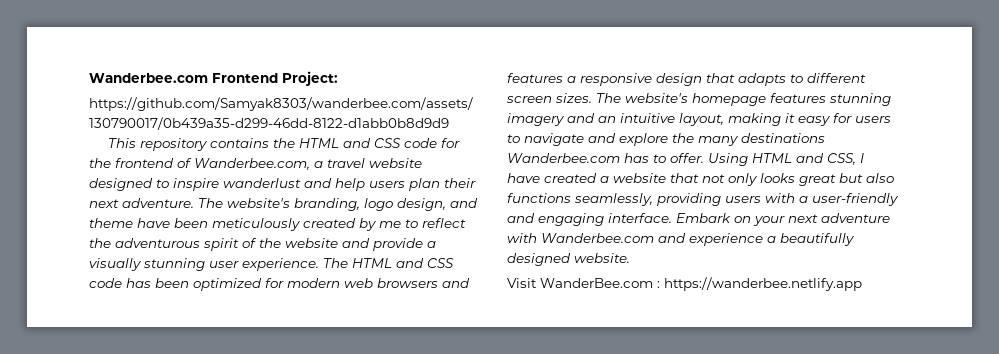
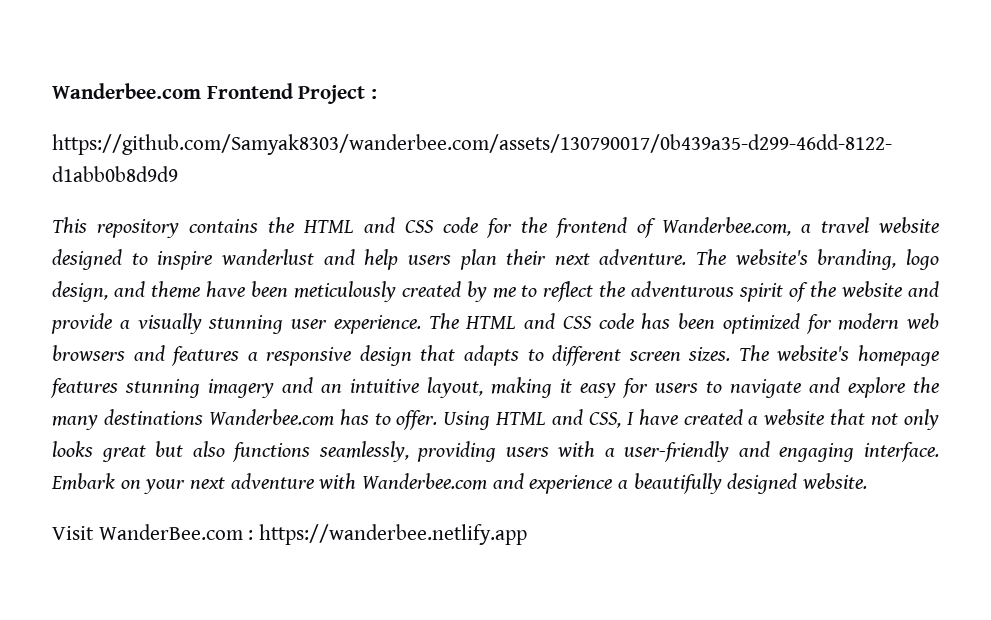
- Wanderbee.com Frontend Project:
+ Wanderbee.com Frontend Project :

